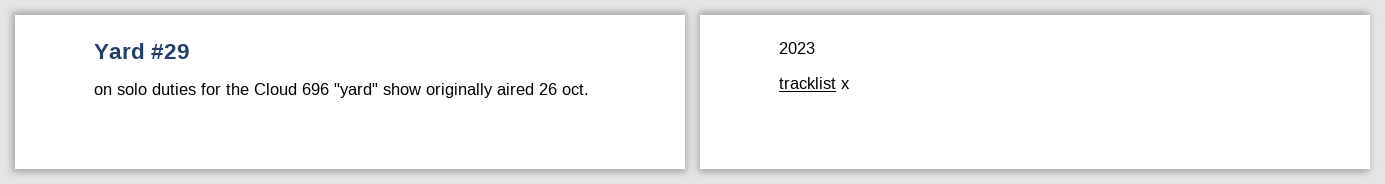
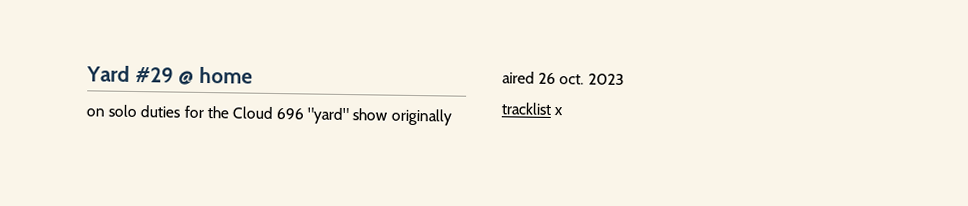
- Yard #29
+ Yard #29 @ home

